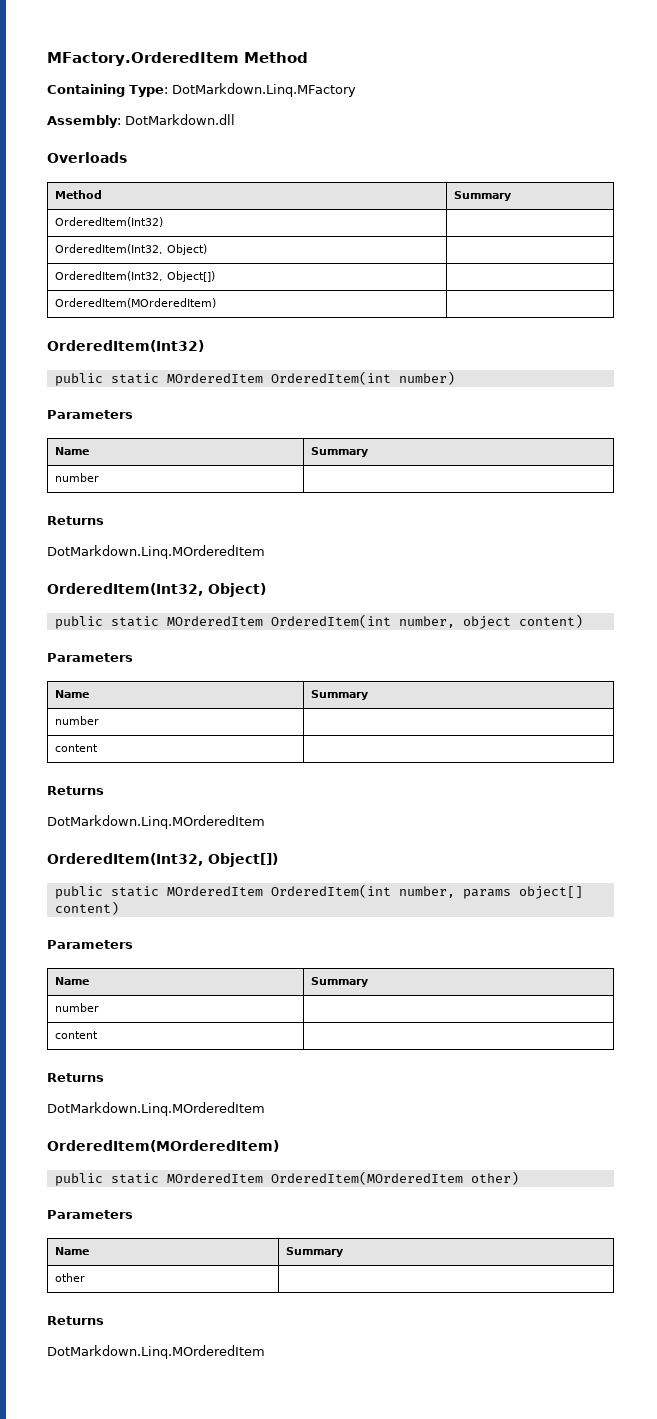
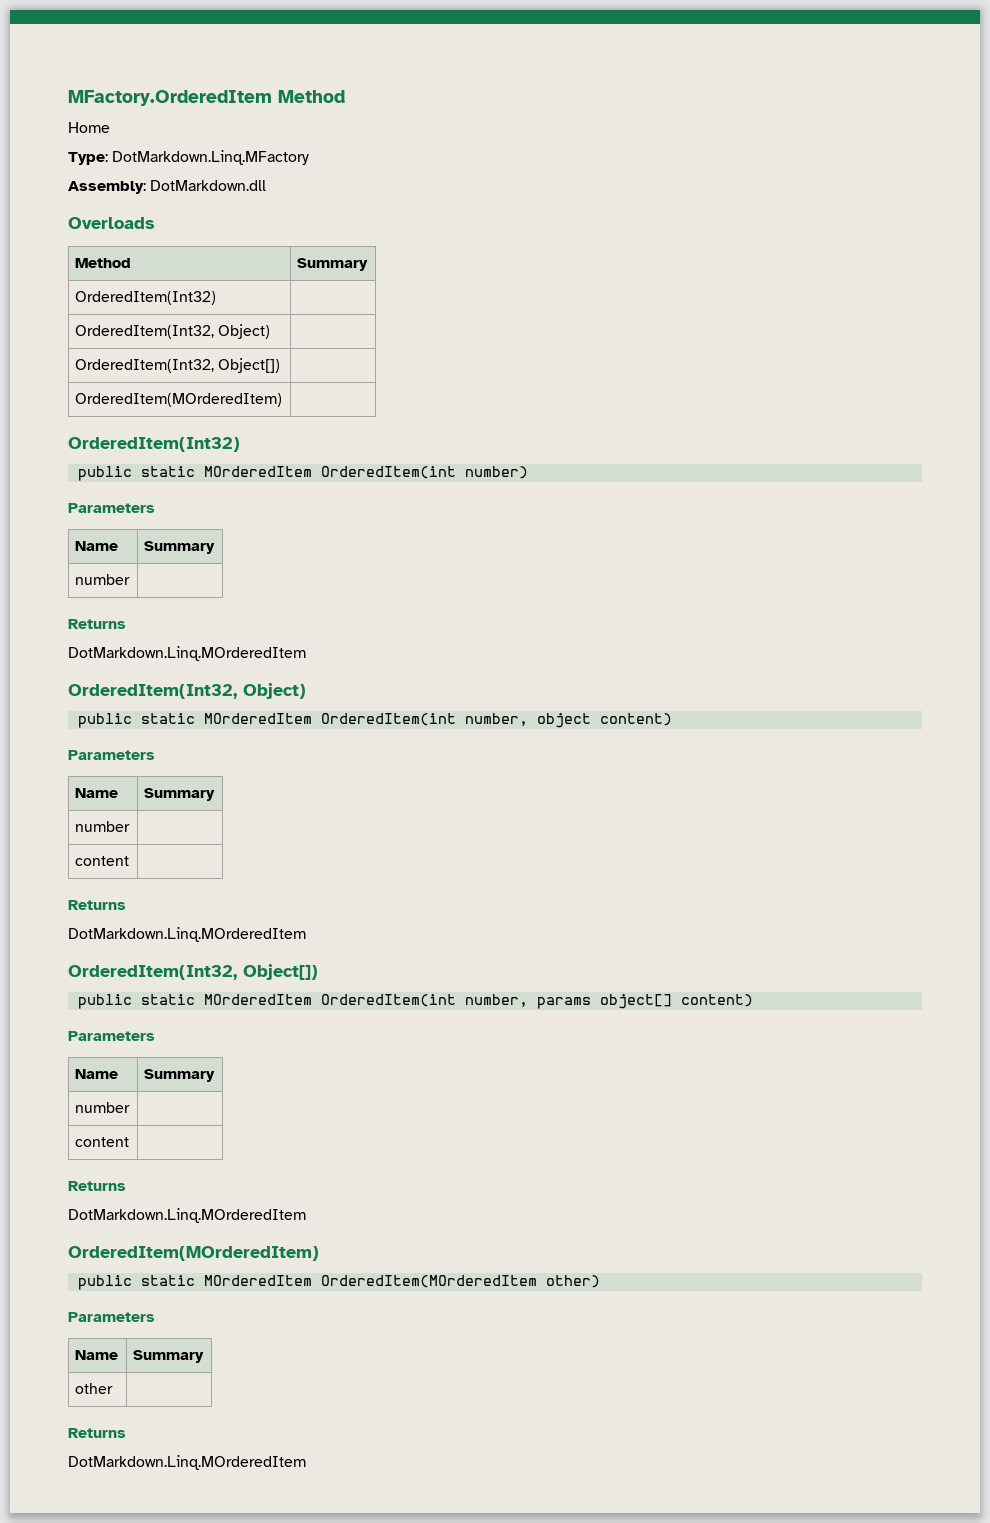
- Containing Type: DotMarkdown.Linq.MFactory
+ Home
+ Type: DotMarkdown.Linq.MFactory

